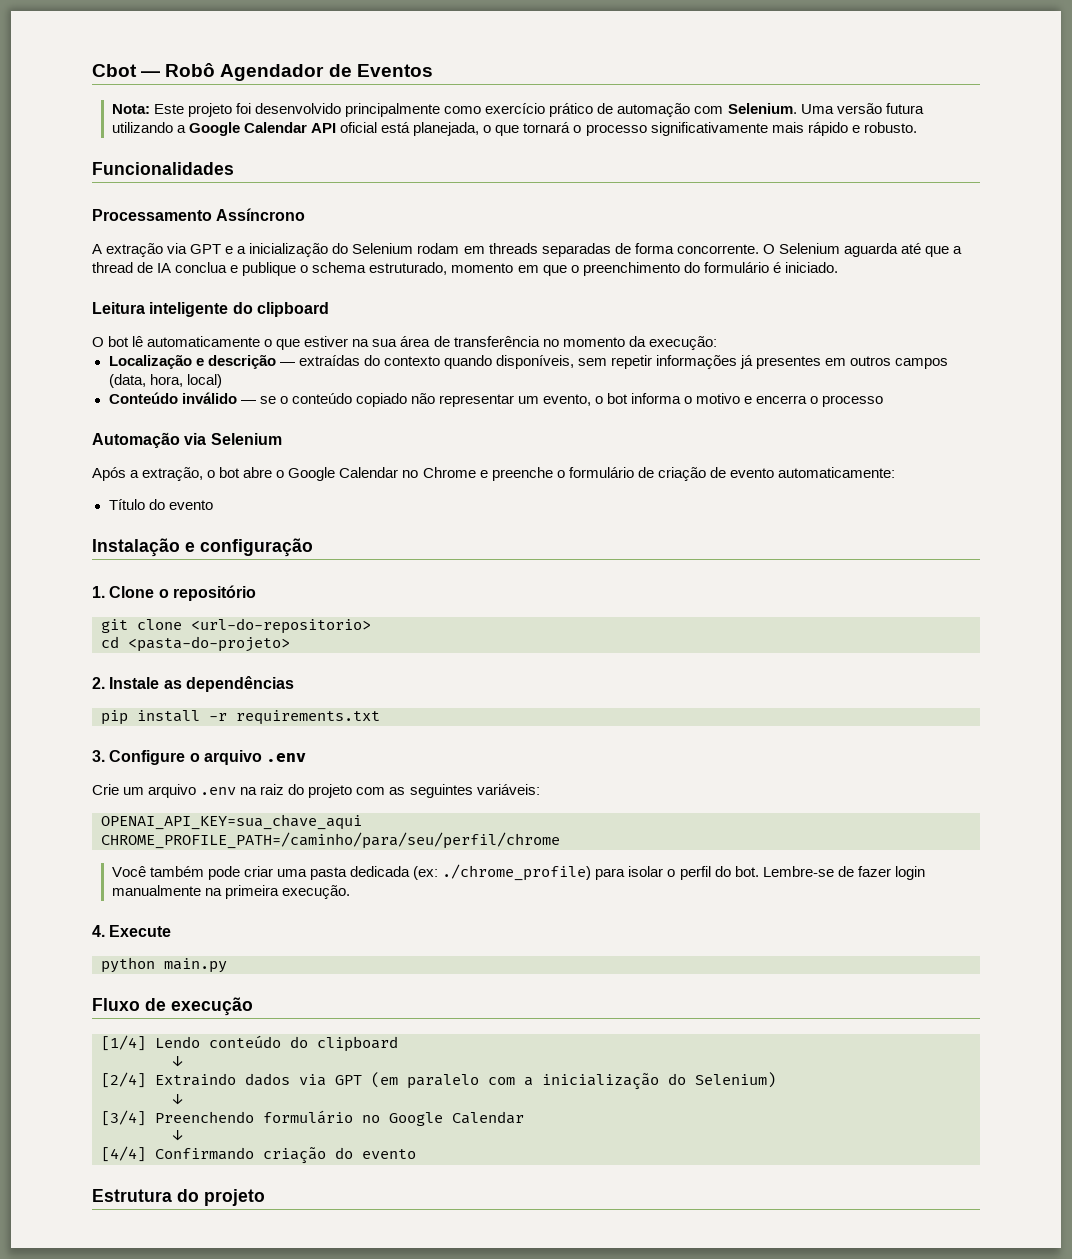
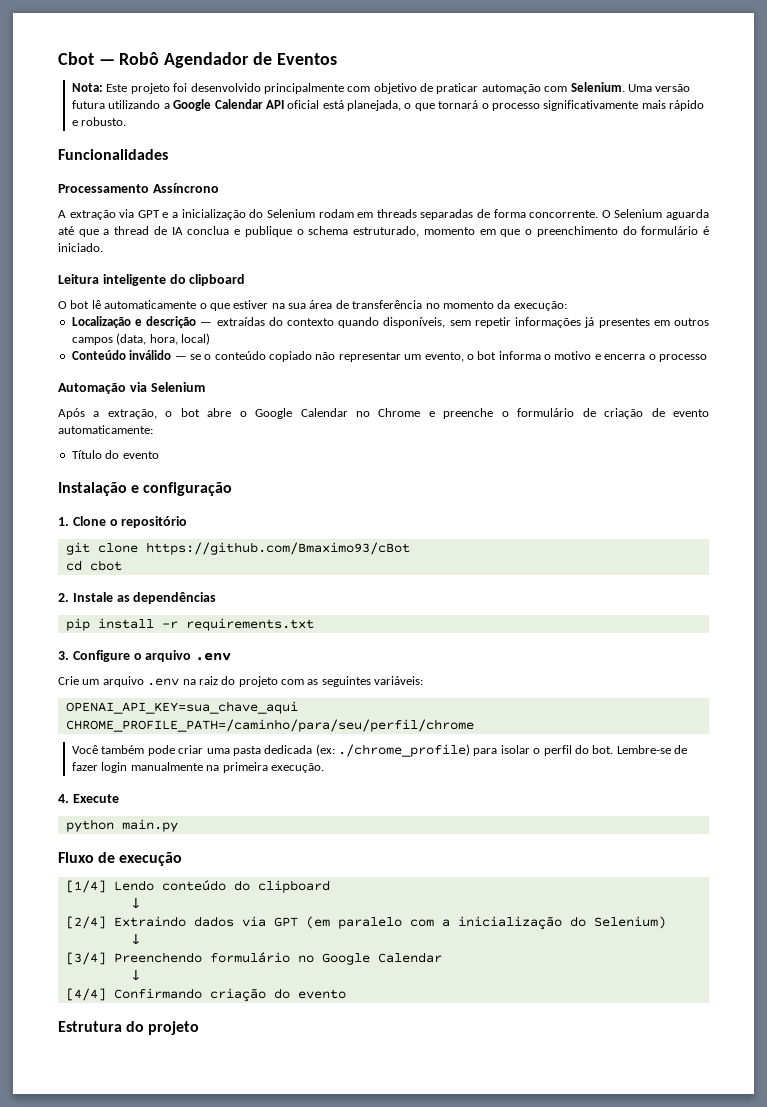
- Nota: Este projeto foi desenvolvido principalmente como exercício prático de automação com Selenium.
+ Nota: Este projeto foi desenvolvido principalmente com objetivo de praticar automação com Selenium.
- git clone <url-do-repositorio>
+ git clone https://github.com/Bmaximo93/cBot
- cd <pasta-do-projeto>
+ cd cbot

